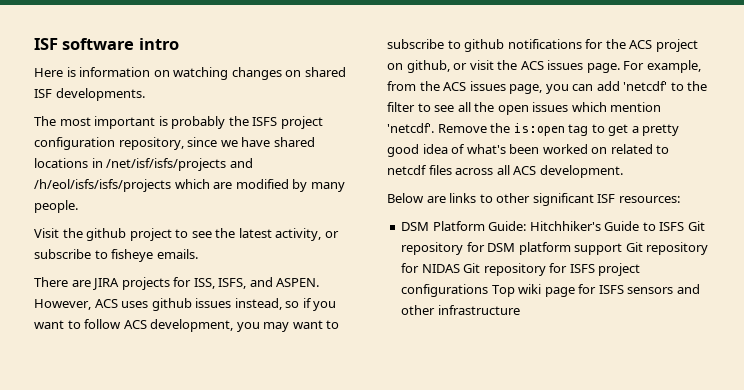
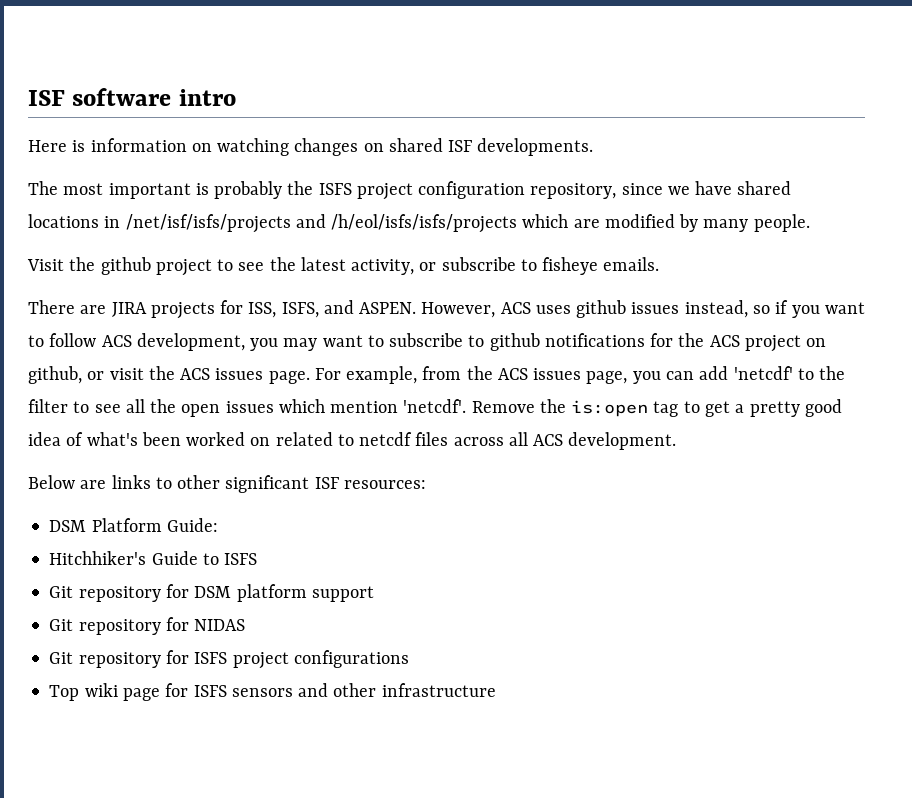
- DSM Platform Guide: Hitchhiker's Guide to ISFS Git repository for DSM platform support Git repository for NIDAS Git repository for ISFS project configurations Top wiki page for ISFS sensors and other infrastructure
+ DSM Platform Guide:
+ Hitchhiker's Guide to ISFS
+ Git repository for DSM platform support
+ Git repository for NIDAS
+ Git repository for ISFS project configurations
+ Top wiki page for ISFS sensors and other infrastructure

